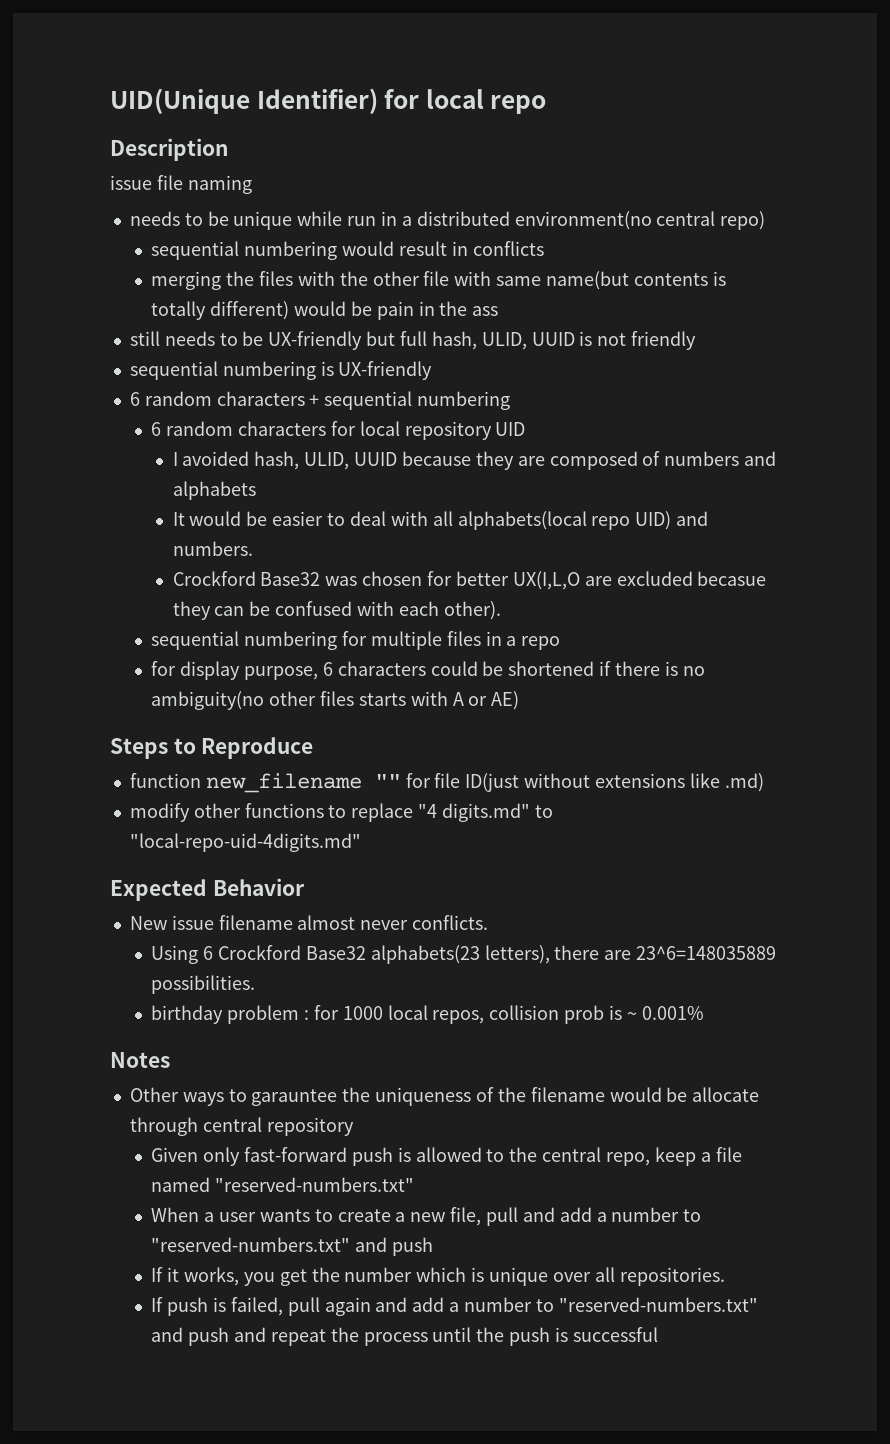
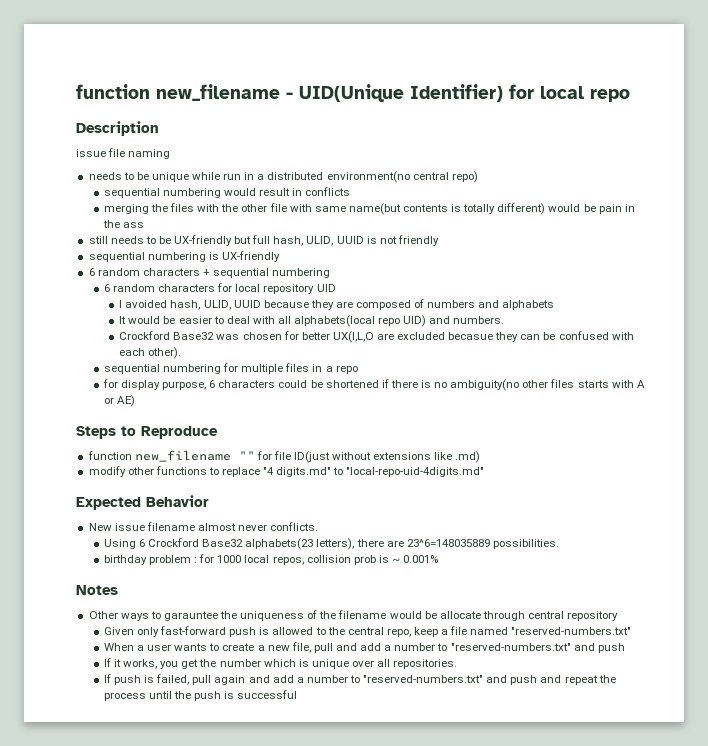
- UID(Unique Identifier) for local repo
+ function new_filename - UID(Unique Identifier) for local repo

